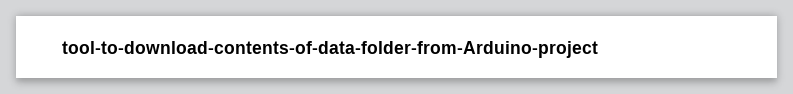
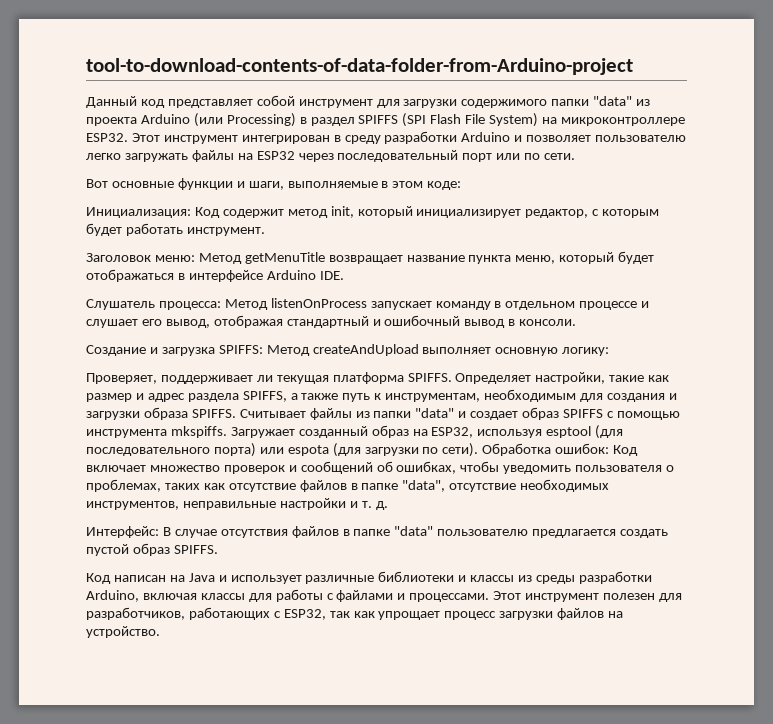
+ Данный код представляет собой инструмент для загрузки содержимого папки "data" из проекта Arduino (или Processing) в раздел SPIFFS (SPI Flash File System) на микроконтроллере ESP32. Этот инструмент интегрирован в среду разработки Arduino и позволяет пользователю легко загружать файлы на ESP32 через последовательный порт или по сети.
+ Вот основные функции и шаги, выполняемые в этом коде:
+ Инициализация: Код содержит метод init, который инициализирует редактор, с которым будет работать инструмент.
+ Заголовок меню: Метод getMenuTitle возвращает название пункта меню, который будет отображаться в интерфейсе Arduino IDE.
+ Слушатель процесса: Метод listenOnProcess запускает команду в отдельном процессе и слушает его вывод, отображая стандартный и ошибочный вывод в консоли.
+ Создание и загрузка SPIFFS: Метод createAndUpload выполняет основную логику:
+ Проверяет, поддерживает ли текущая платформа SPIFFS. Определяет настройки, такие как размер и адрес раздела SPIFFS, а также путь к инструментам, необходимым для создания и загрузки образа SPIFFS. Считывает файлы из папки "data" и создает образ SPIFFS с помощью инструмента mkspiffs. Загружает созданный образ на ESP32, используя esptool (для последовательного порта) или espota (для загрузки по сети). Обработка ошибок: Код включает множество проверок и сообщений об ошибках, чтобы уведомить пользователя о проблемах, таких как отсутствие файлов в папке "data", отсутствие необходимых инструментов, неправильные настройки и т. д.
+ Интерфейс: В случае отсутствия файлов в папке "data" пользователю предлагается создать пустой образ SPIFFS.
+ Код написан на Java и использует различные библиотеки и классы из среды разработки Arduino, включая классы для работы с файлами и процессами. Этот инструмент полезен для разработчиков, работающих с ESP32, так как упрощает процесс загрузки файлов на устройство.

